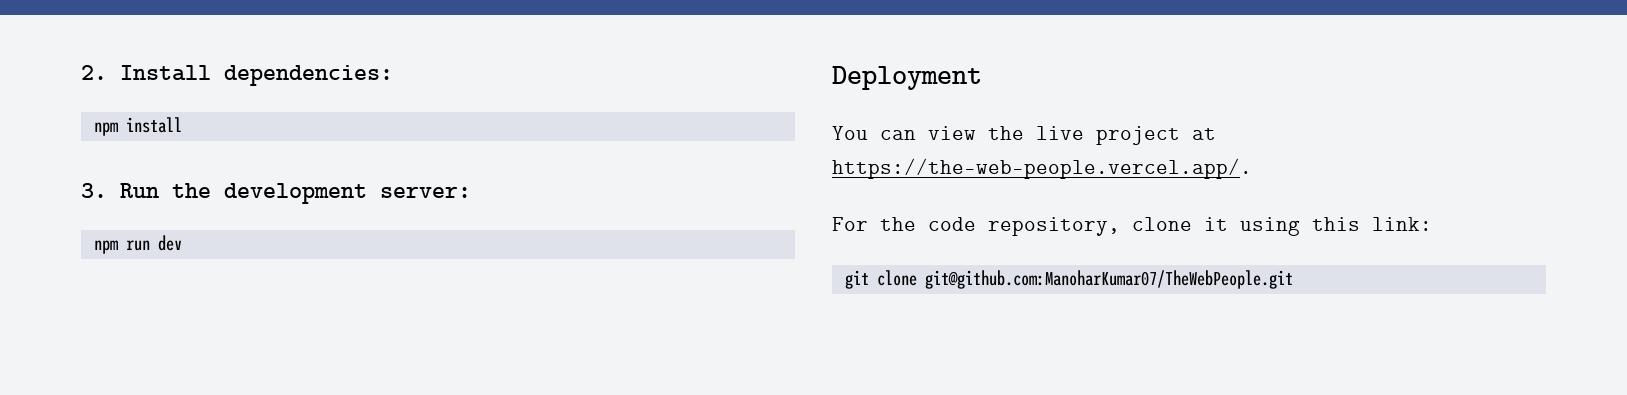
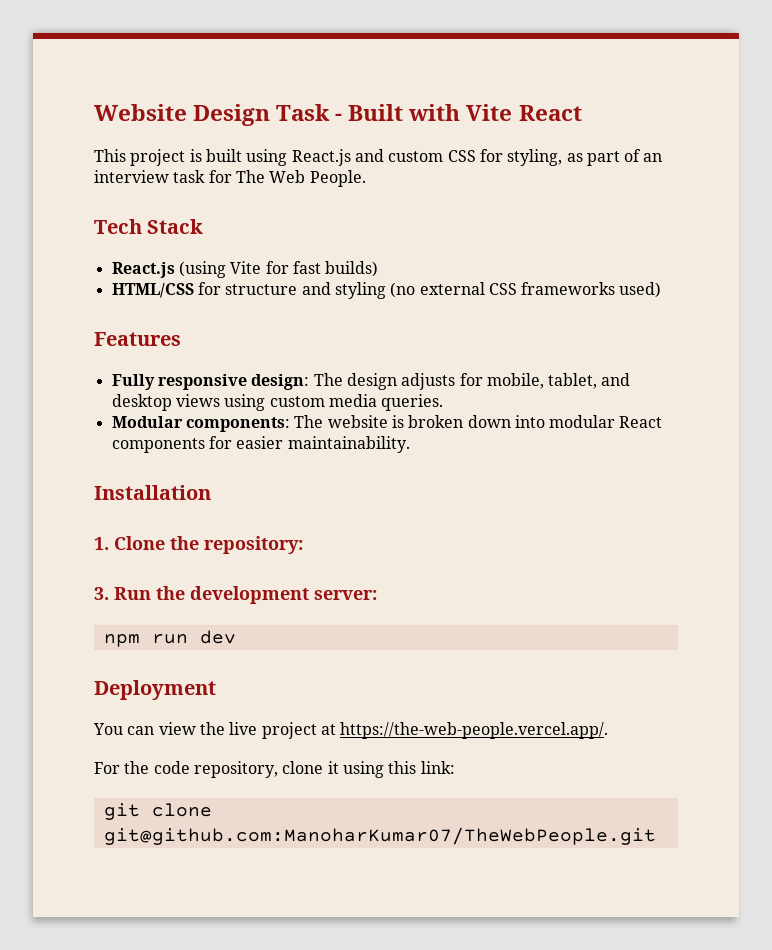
- 2. Install dependencies:
- npm install
+ Website Design Task - Built with Vite React
+ This project is built using React.js and custom CSS for styling, as part of an interview task for The Web People.
+ Tech Stack
+ React.js (using Vite for fast builds)
+ HTML/CSS for structure and styling (no external CSS frameworks used)
+ Features
+ Fully responsive design: The design adjusts for mobile, tablet, and desktop views using custom media queries.
+ Modular components: The website is broken down into modular React components for easier maintainability.
+ Installation
+ 1. Clone the repository:

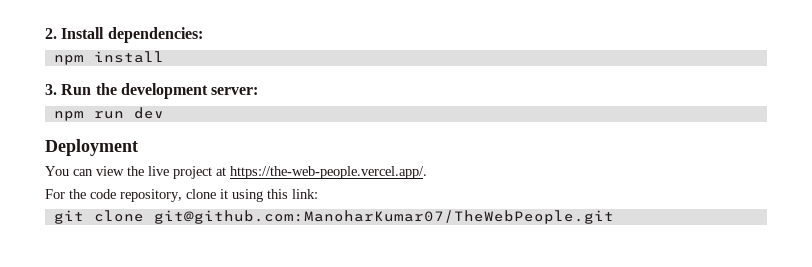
- Website Design Task - Built with Vite React
- This project is built using React.js and custom CSS for styling, as part of an interview task for The Web People.
- Tech Stack
- React.js (using Vite for fast builds)
- HTML/CSS for structure and styling (no external CSS frameworks used)
- Features
- Fully responsive design: The design adjusts for mobile, tablet, and desktop views using custom media queries.
- Modular components: The website is broken down into modular React components for easier maintainability.
- Installation
- 1. Clone the repository:
+ 2. Install dependencies:
+ npm install

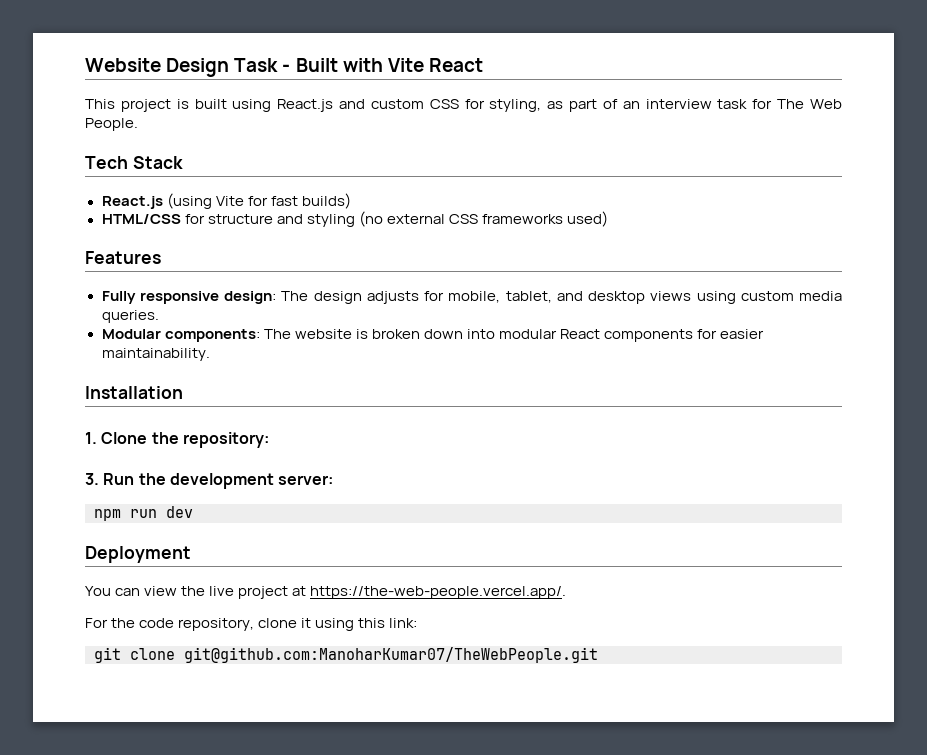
- 2. Install dependencies:
- npm install
+ Website Design Task - Built with Vite React
+ This project is built using React.js and custom CSS for styling, as part of an interview task for The Web People.
+ Tech Stack
+ React.js (using Vite for fast builds)
+ HTML/CSS for structure and styling (no external CSS frameworks used)
+ Features
+ Fully responsive design: The design adjusts for mobile, tablet, and desktop views using custom media queries.
+ Modular components: The website is broken down into modular React components for easier maintainability.
+ Installation
+ 1. Clone the repository:

